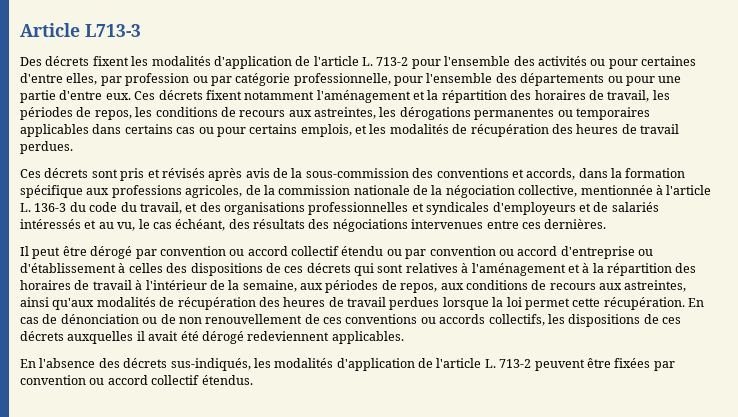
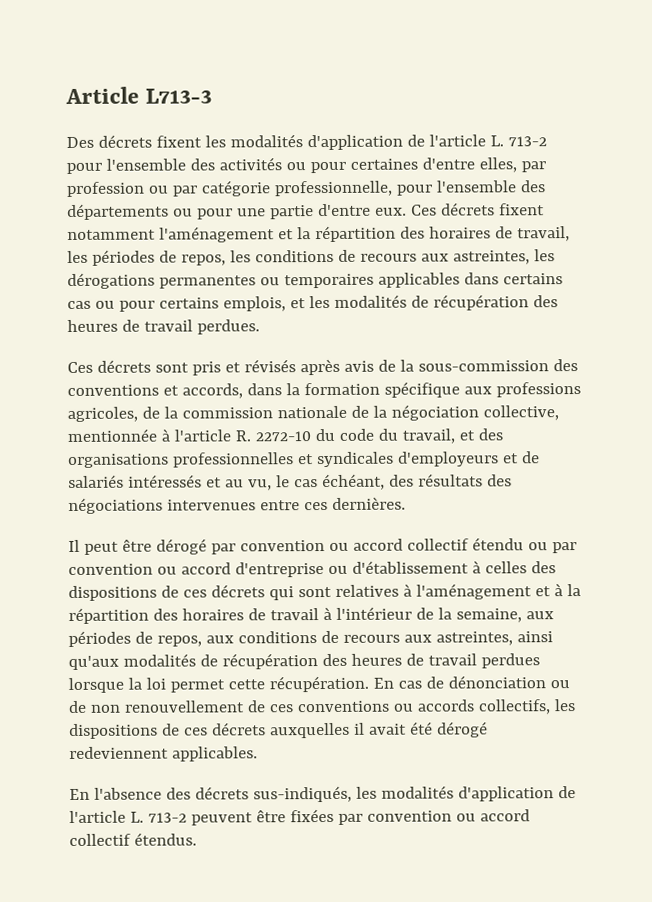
- Ces décrets sont pris et révisés après avis de la sous-commission des conventions et accords, dans la formation spécifique aux professions agricoles, de la commission nationale de la négociation collective, mentionnée à l'article L. 136-3 du code du travail, et des organisations professionnelles et syndicales d'employeurs et de salariés intéressés et au vu, le cas échéant, des résultats des négociations intervenues entre ces dernières.
+ Ces décrets sont pris et révisés après avis de la sous-commission des conventions et accords, dans la formation spécifique aux professions agricoles, de la commission nationale de la négociation collective, mentionnée à l'article R. 2272-10 du code du travail, et des organisations professionnelles et syndicales d'employeurs et de salariés intéressés et au vu, le cas échéant, des résultats des négociations intervenues entre ces dernières.

